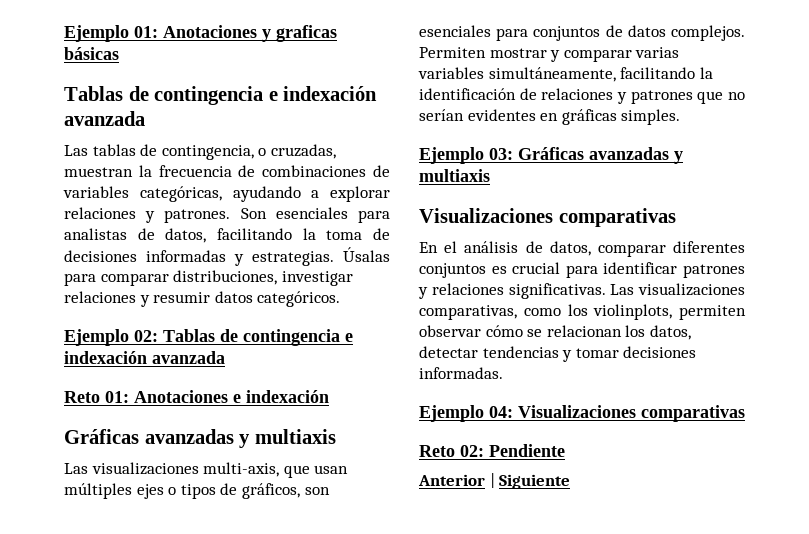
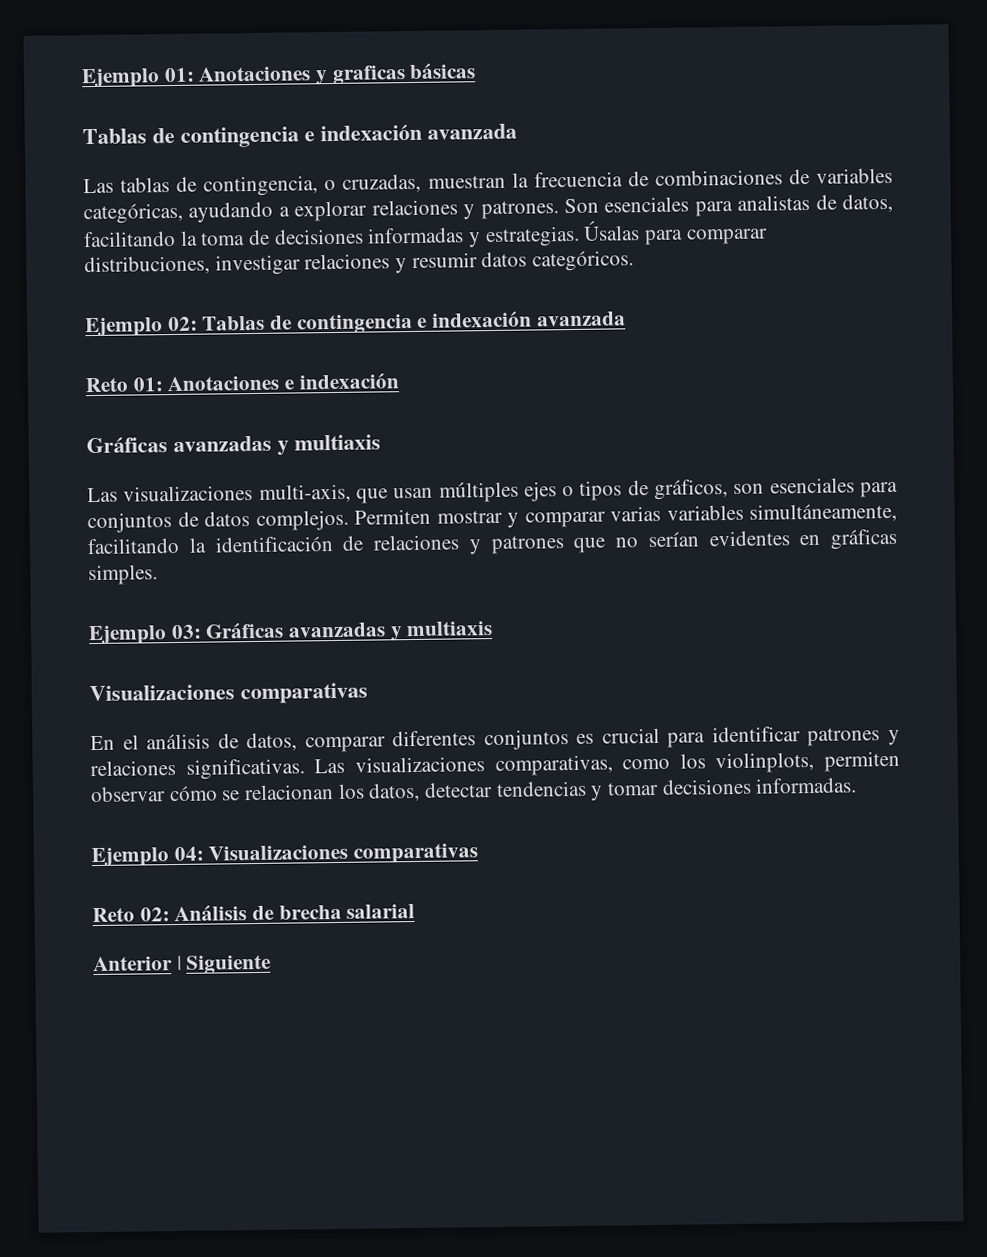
- Reto 02: Pendiente
+ Reto 02: Análisis de brecha salarial

